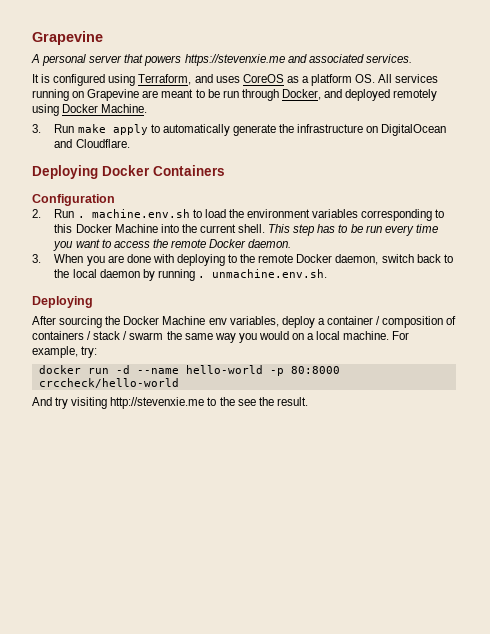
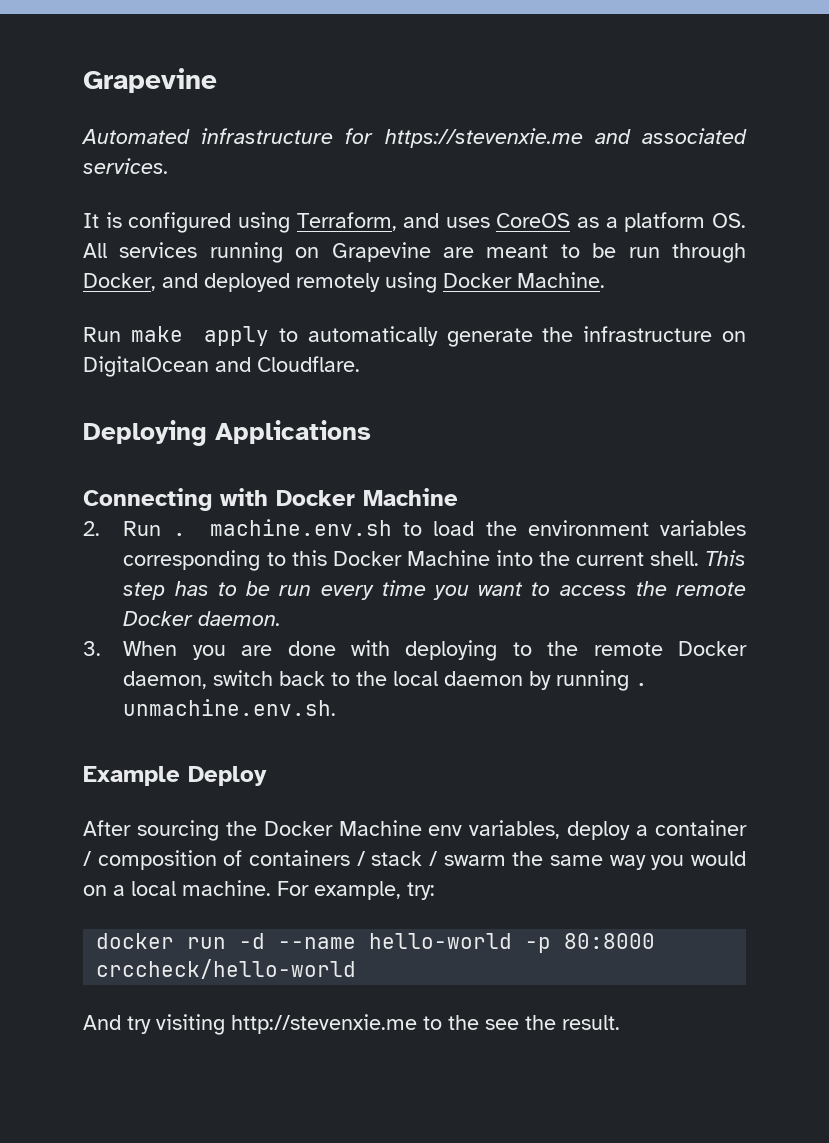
- A personal server that powers https://stevenxie.me and associated services.
+ Automated infrastructure for https://stevenxie.me and associated services.
- 3. Run make apply to automatically generate the infrastructure on DigitalOcean and Cloudflare.
+ Run make apply to automatically generate the infrastructure on DigitalOcean and Cloudflare.
- Deploying Docker Containers
- Configuration
+ Deploying Applications
+ Connecting with Docker Machine
  3. When you are done with deploying to the remote Docker daemon, switch back to the local daemon by running . unmachine.env.sh.
- Deploying
+ Example Deploy

